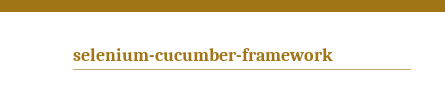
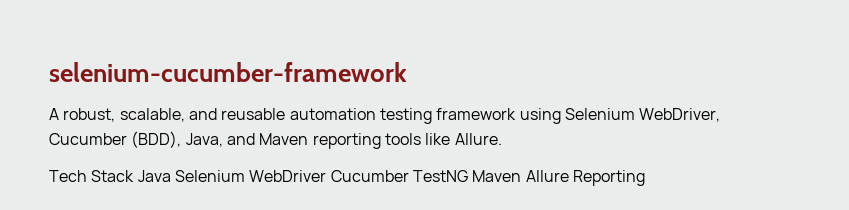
+ A robust, scalable, and reusable automation testing framework using Selenium WebDriver, Cucumber (BDD), Java, and Maven reporting tools like Allure.
+ Tech Stack Java Selenium WebDriver Cucumber TestNG Maven Allure Reporting

